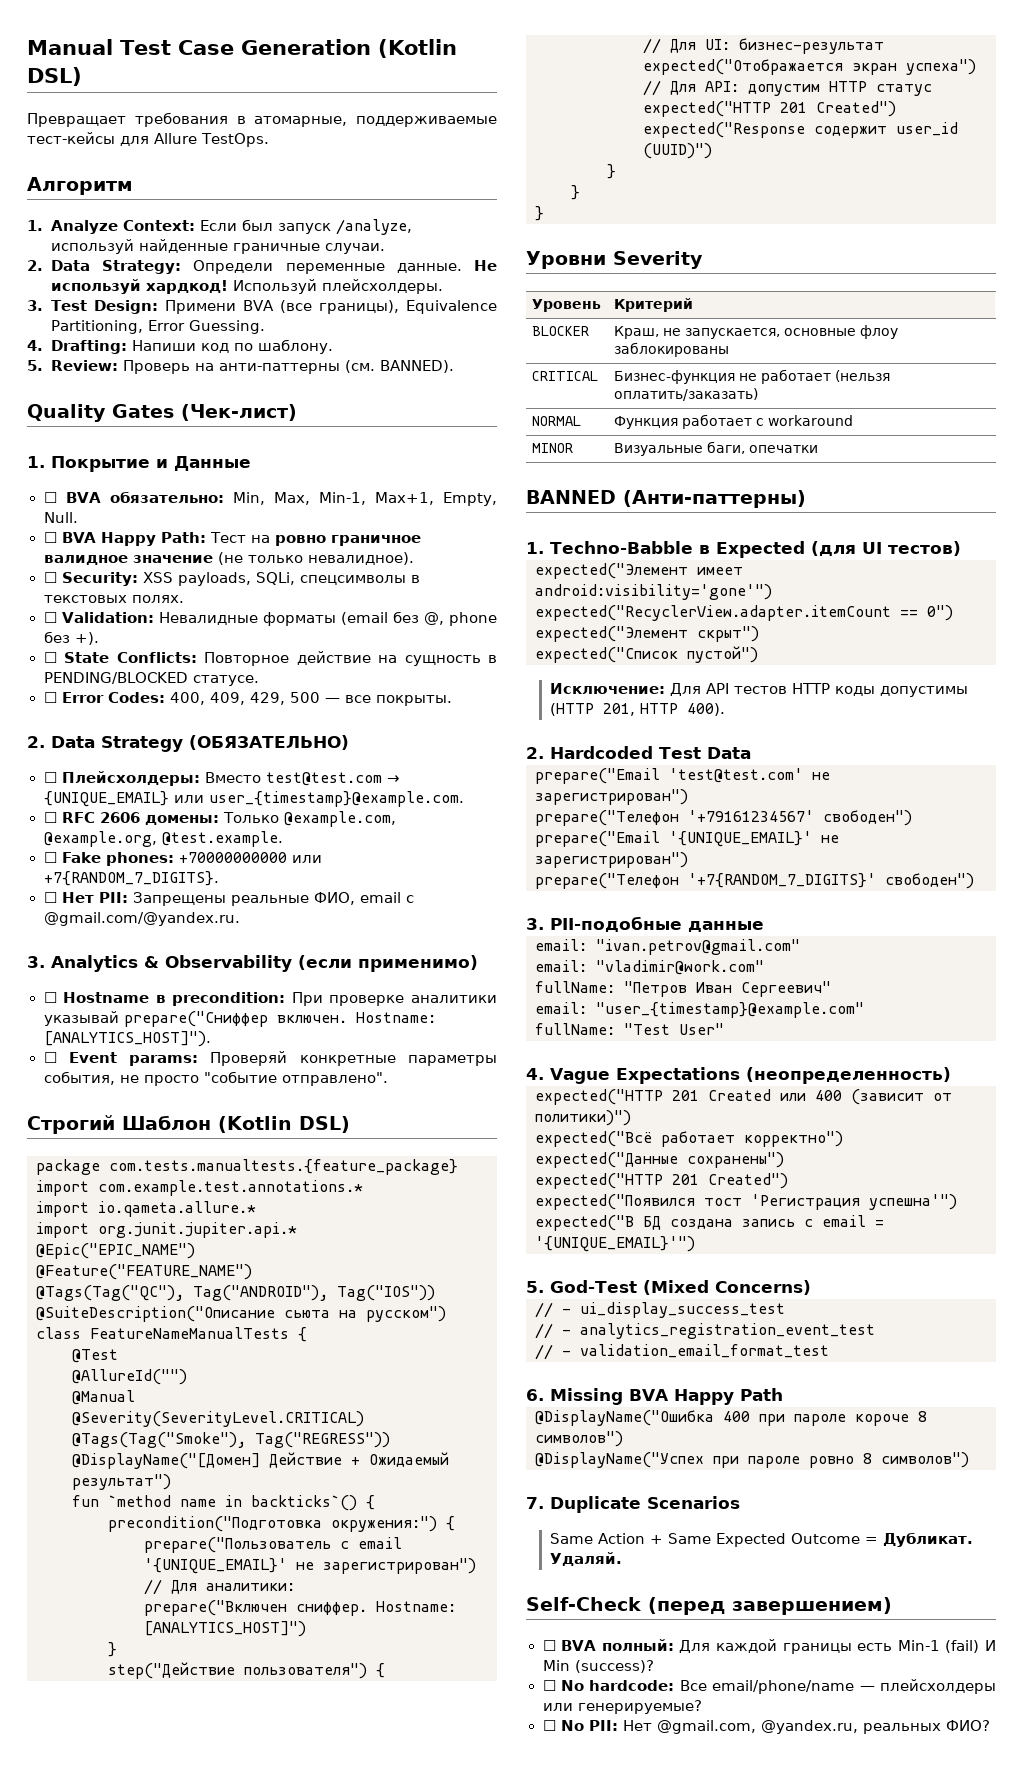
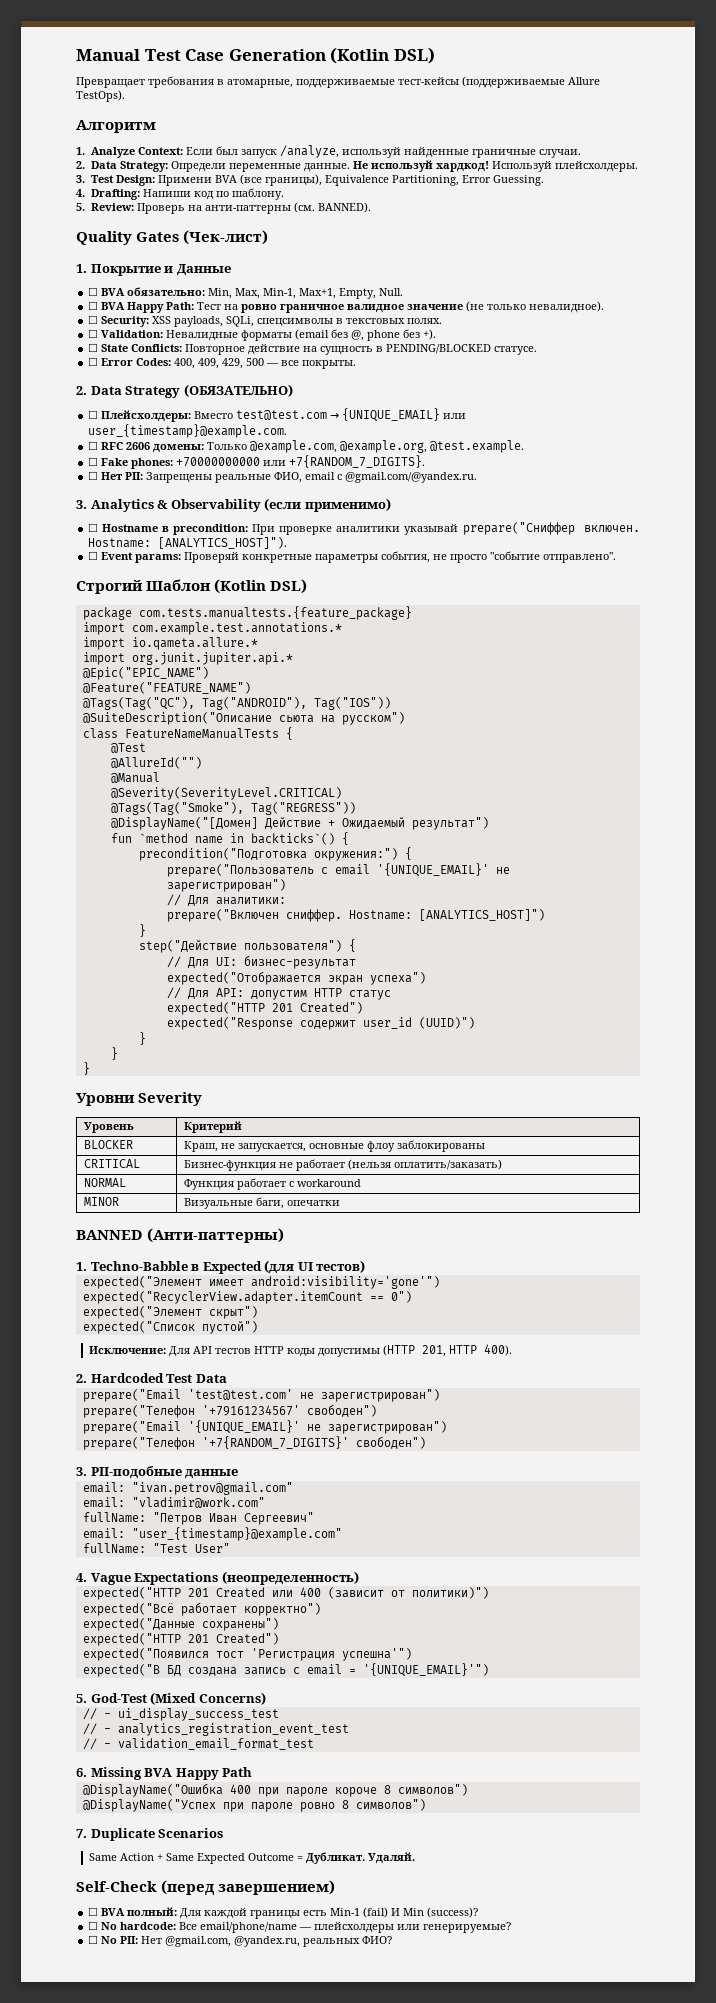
- Превращает требования в атомарные, поддерживаемые тест-кейсы для Allure TestOps.
+ Превращает требования в атомарные, поддерживаемые тест-кейсы (поддерживаемые Allure TestOps).

